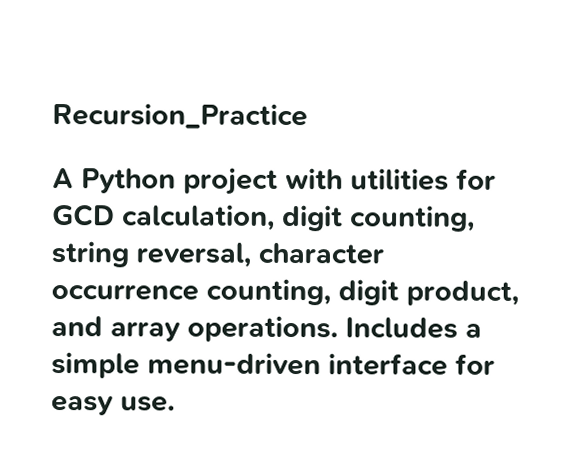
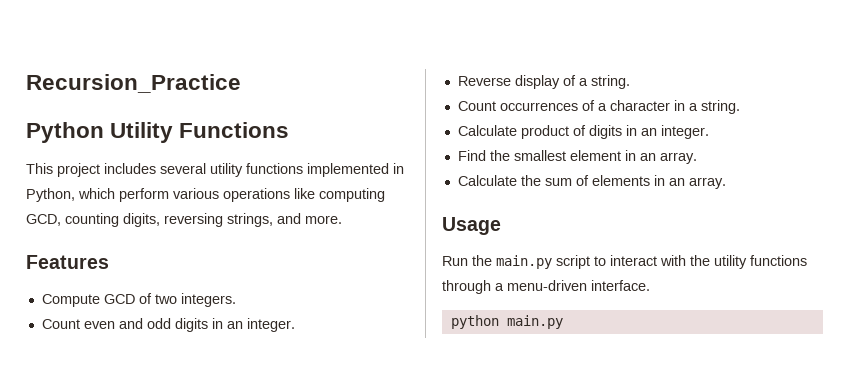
- A Python project with utilities for GCD calculation, digit counting, string reversal, character occurrence counting, digit product, and array operations. Includes a simple menu-driven interface for easy use.
+ Python Utility Functions
+ This project includes several utility functions implemented in Python, which perform various operations like computing GCD, counting digits, reversing strings, and more.
+ Features
+ Compute GCD of two integers.
+ Count even and odd digits in an integer.
+ Reverse display of a string.
+ Count occurrences of a character in a string.
+ Calculate product of digits in an integer.
+ Find the smallest element in an array.
+ Calculate the sum of elements in an array.
+ Usage
+ Run the main.py script to interact with the utility functions through a menu-driven interface.
+ python main.py

